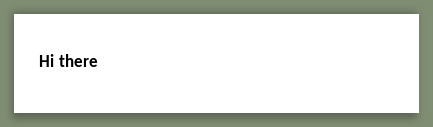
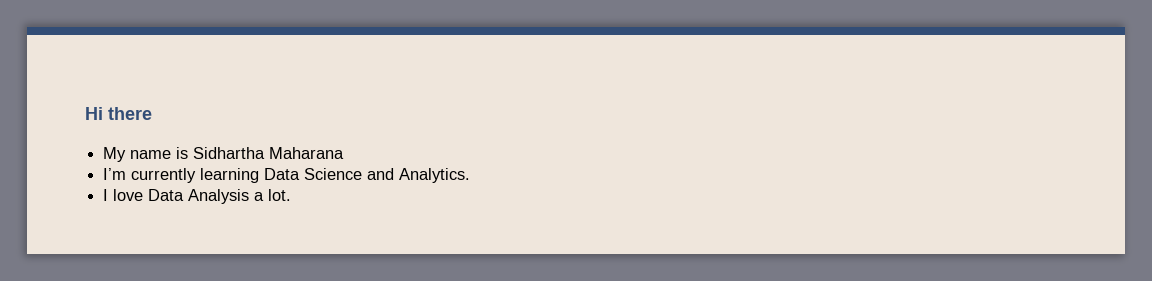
+ My name is Sidhartha Maharana
+ I’m currently learning Data Science and Analytics.
+ I love Data Analysis a lot.

